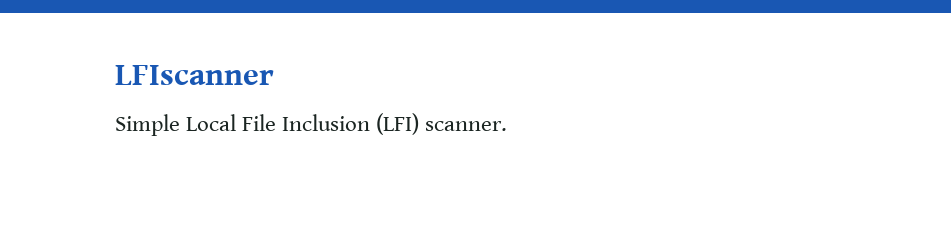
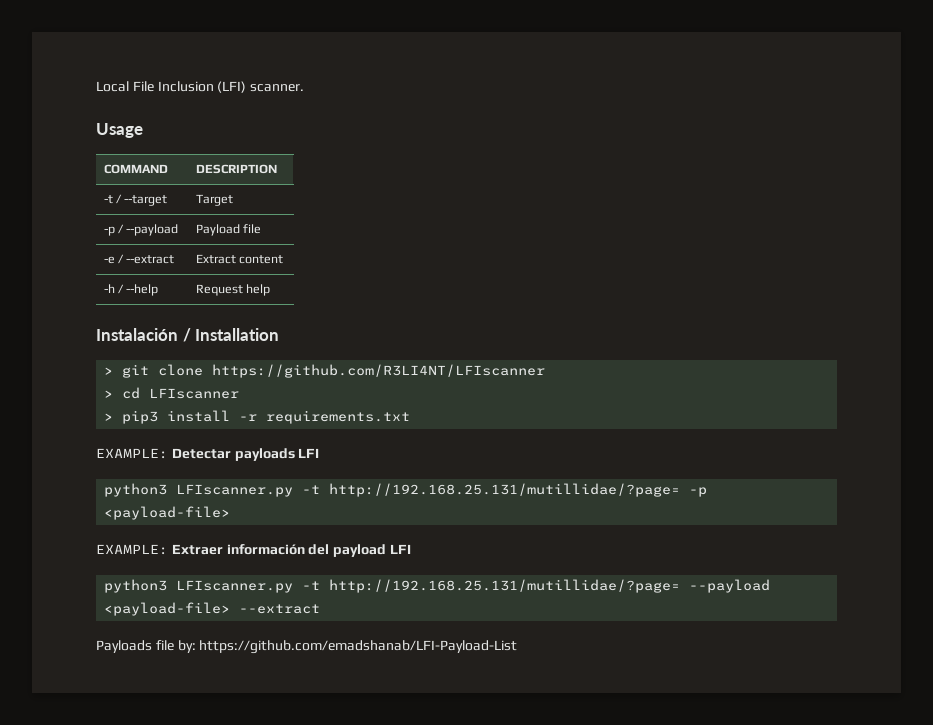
- LFIscanner
- Simple Local File Inclusion (LFI) scanner.
+ Local File Inclusion (LFI) scanner.
+ Usage
+ COMMAND | DESCRIPTION
+ -t / --target | Target
+ -p / --payload | Payload file
+ -e / --extract | Extract content
+ -h / --help | Request help
+ Instalación / Installation
+ > git clone https://github.com/R3LI4NT/LFIscanner
+ > cd LFIscanner
+ > pip3 install -r requirements.txt
+ EXAMPLE: Detectar payloads LFI
+ python3 LFIscanner.py -t http://192.168.25.131/mutillidae/?page= -p <payload-file>
+ EXAMPLE: Extraer información del payload LFI
+ python3 LFIscanner.py -t http://192.168.25.131/mutillidae/?page= --payload <payload-file> --extract
+ Payloads file by: https://github.com/emadshanab/LFI-Payload-List

